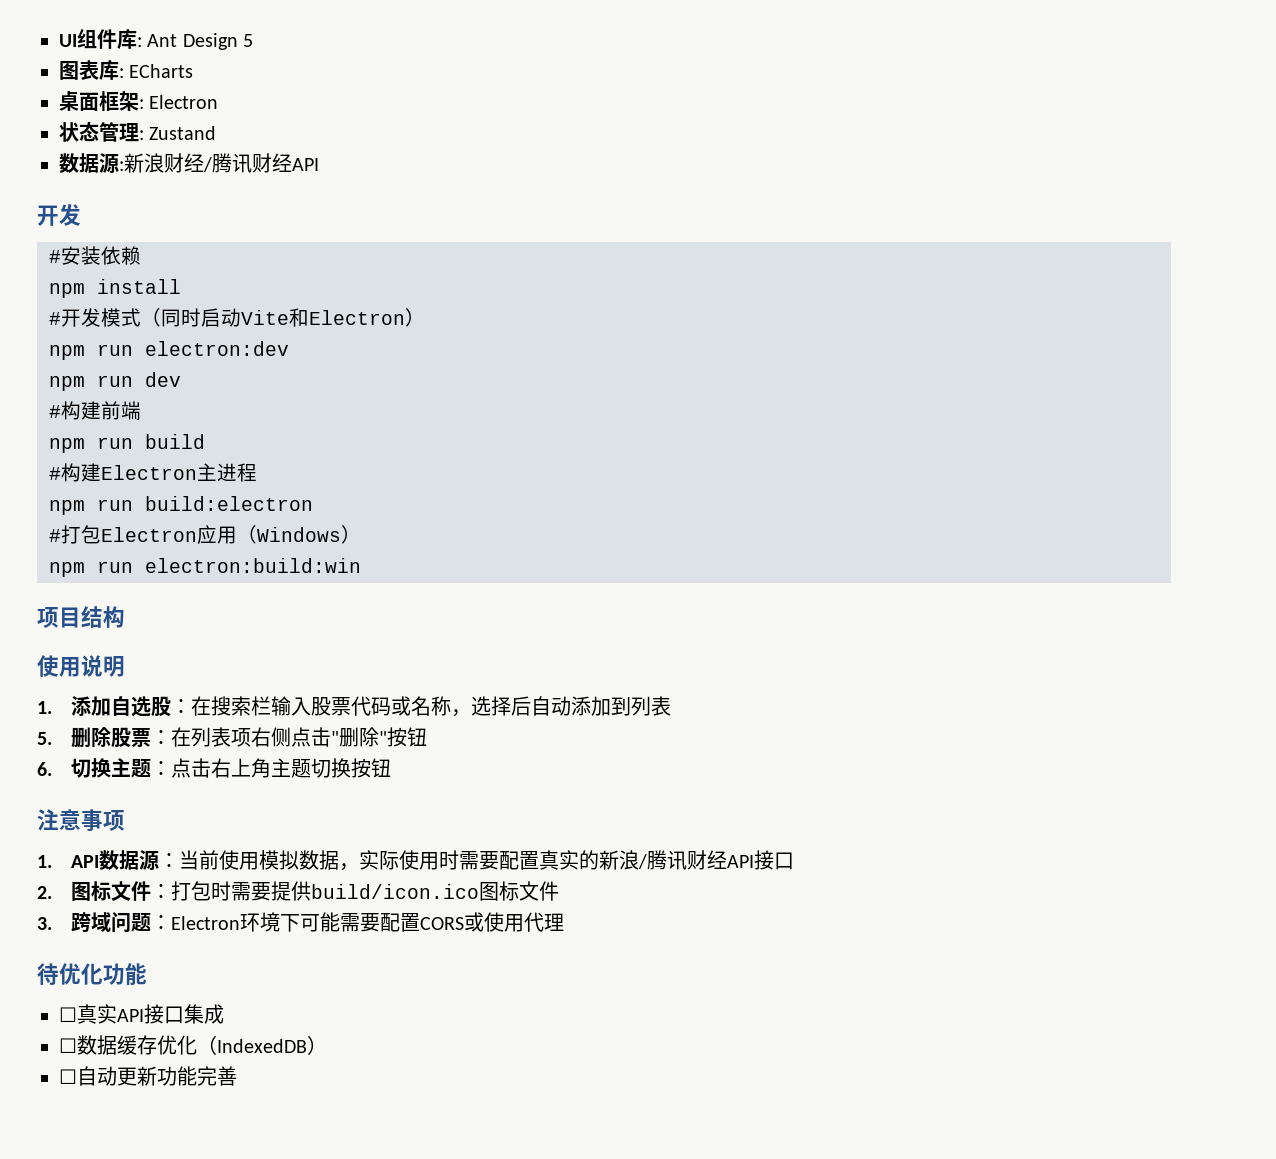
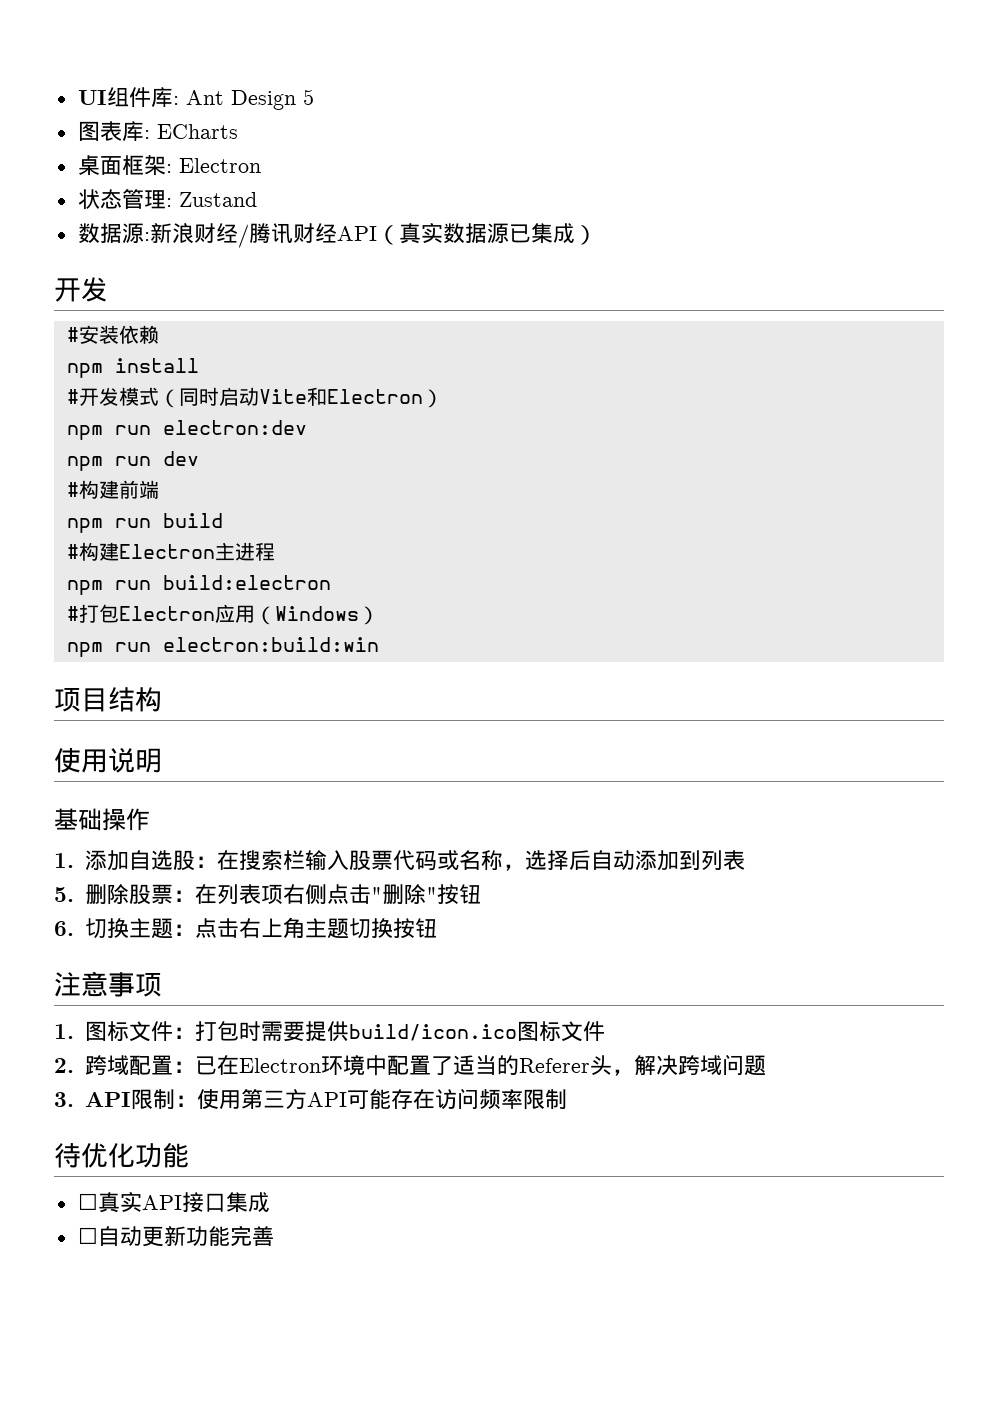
- 数据源:新浪财经/腾讯财经API
+ 数据源:新浪财经/腾讯财经API（真实数据源已集成）
+ 基础操作
- 1. API数据源：当前使用模拟数据，实际使用时需要配置真实的新浪/腾讯财经API接口
- 2.图标文件：打包时需要提供build/icon.ico图标文件
+ 1.图标文件：打包时需要提供build/icon.ico图标文件
- 3.跨域问题：Electron环境下可能需要配置CORS或使用代理
+ 2.跨域配置：已在Electron环境中配置了适当的Referer头，解决跨域问题
+ 3. API限制：使用第三方API可能存在访问频率限制
- ☐数据缓存优化（IndexedDB）

